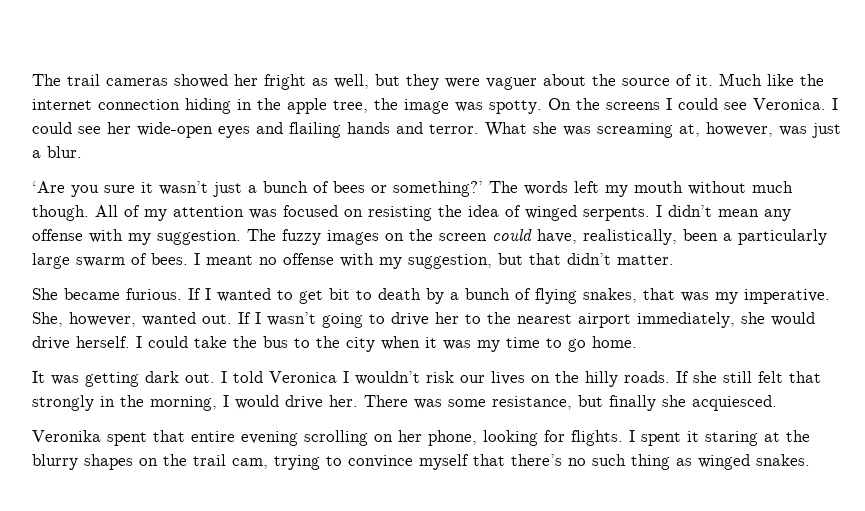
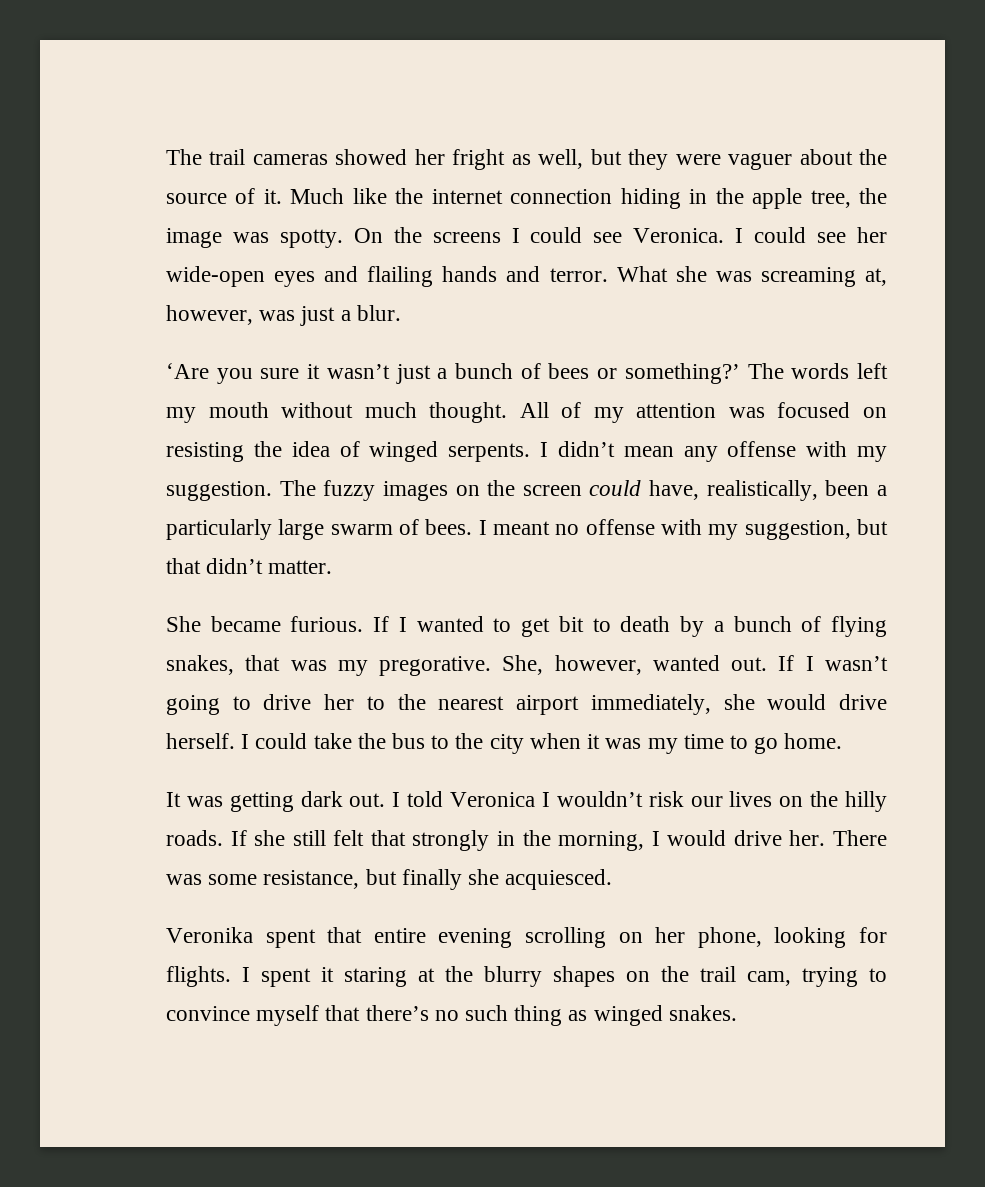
- The words left my mouth without much though.
+ The words left my mouth without much thought.
- If I wanted to get bit to death by a bunch of flying snakes, that was my imperative.
+ If I wanted to get bit to death by a bunch of flying snakes, that was my pregorative.

